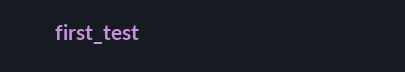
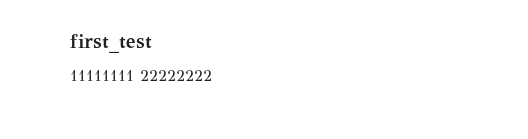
+ 11111111 22222222

